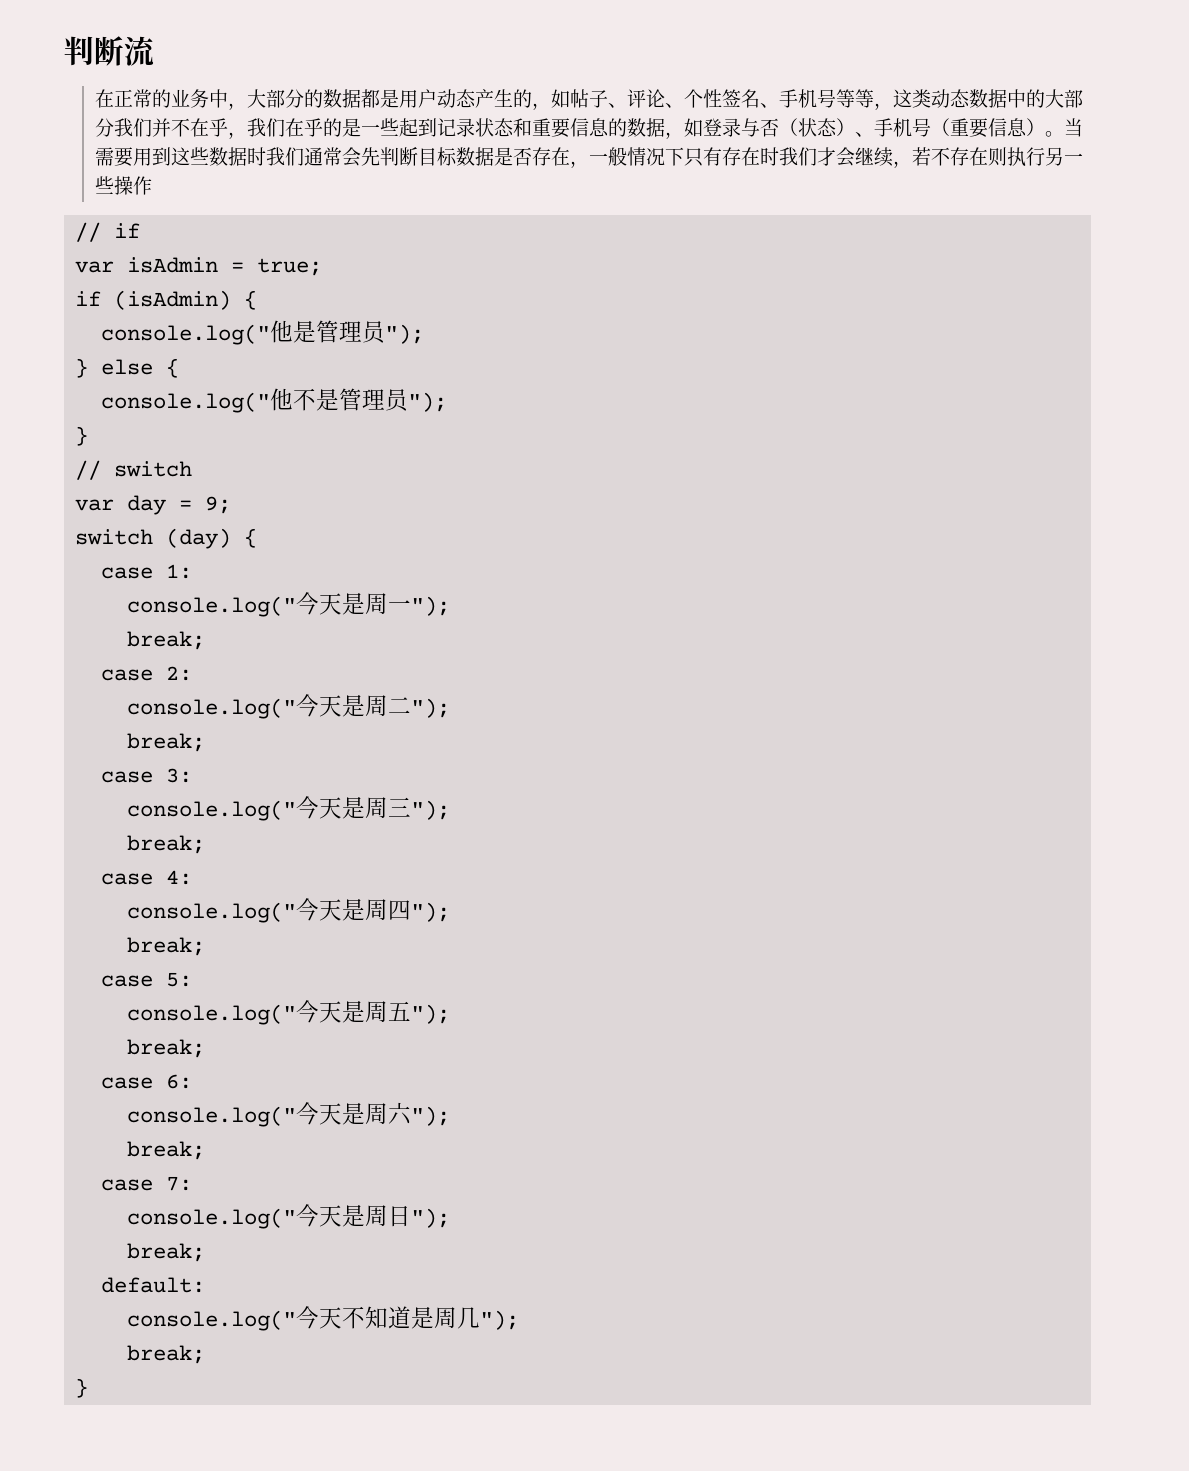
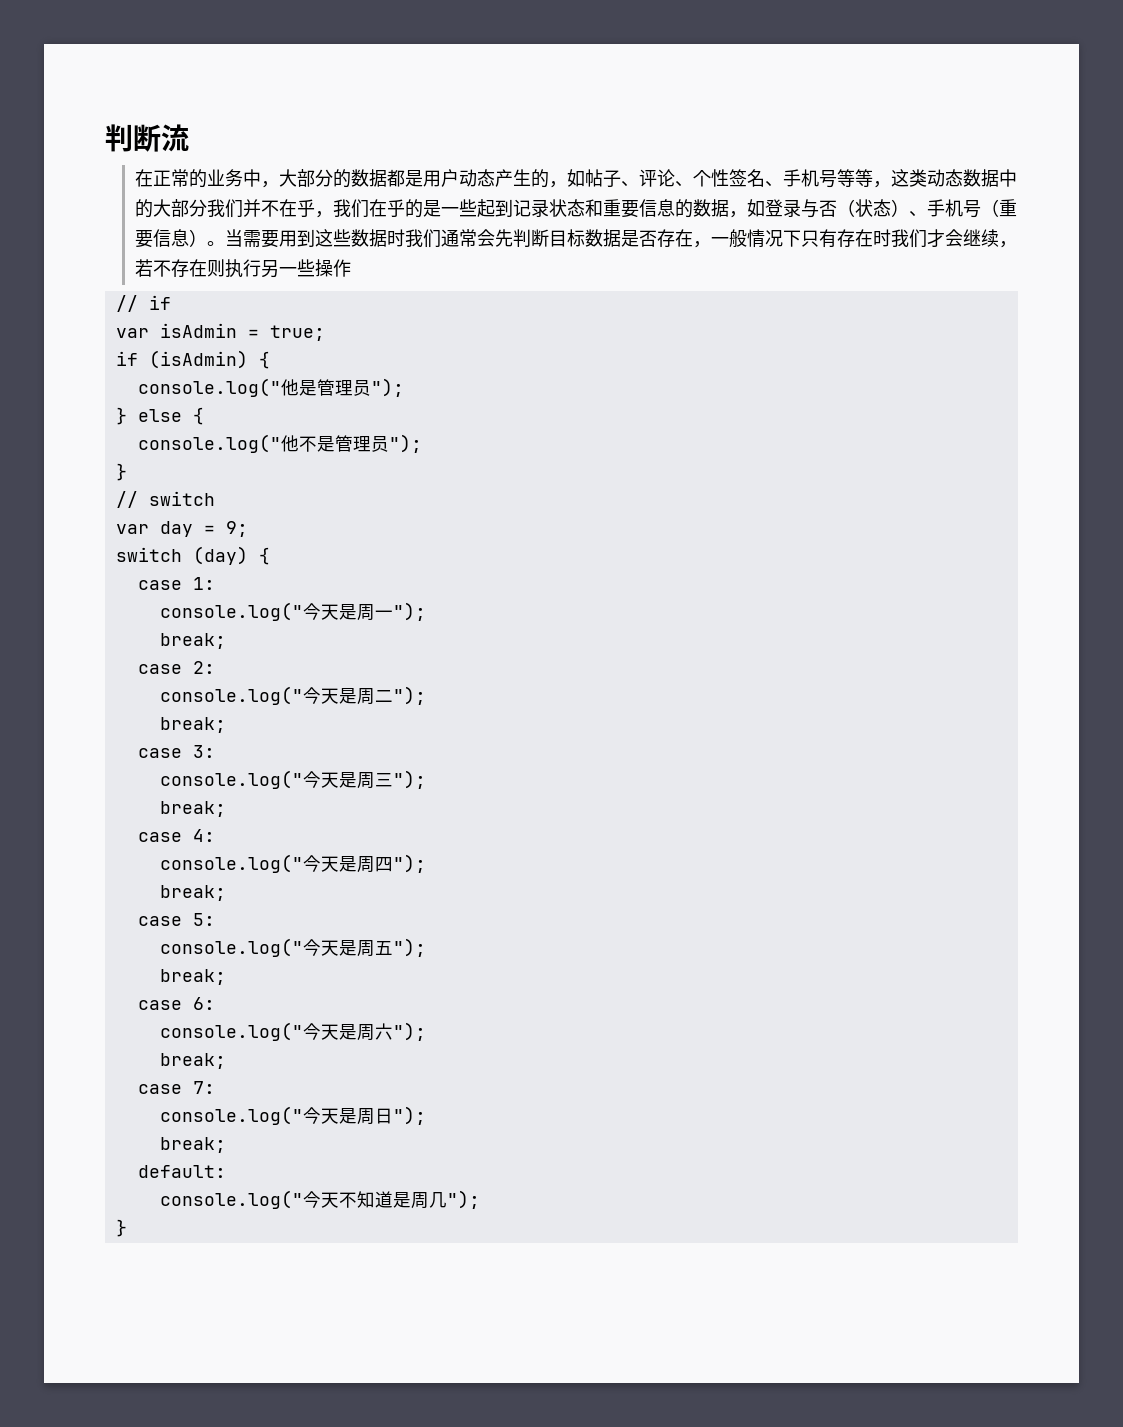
  console.log("今天不知道是周几");
- break;

